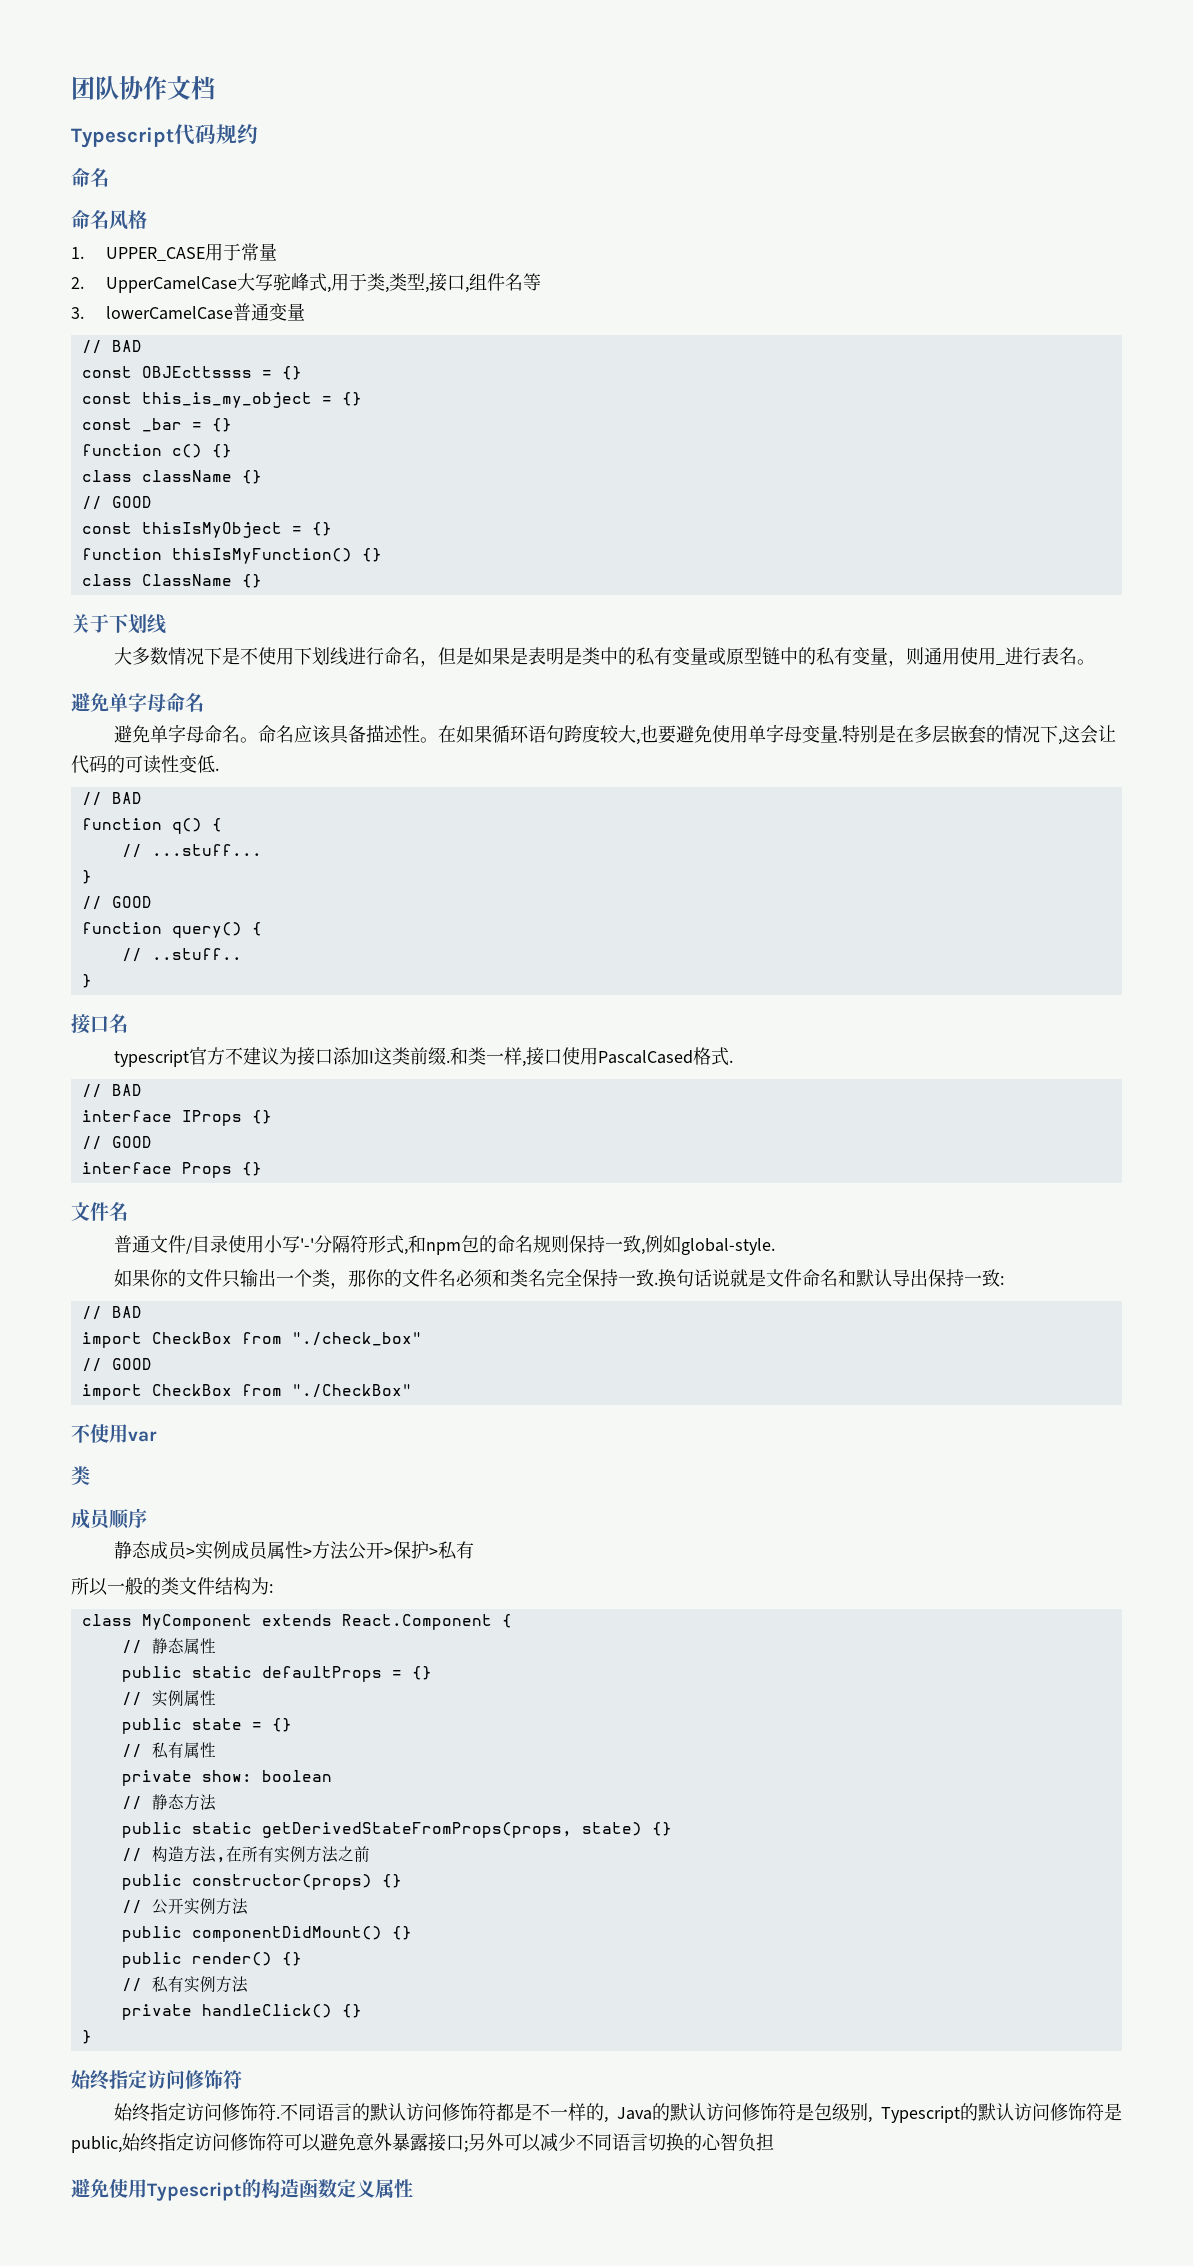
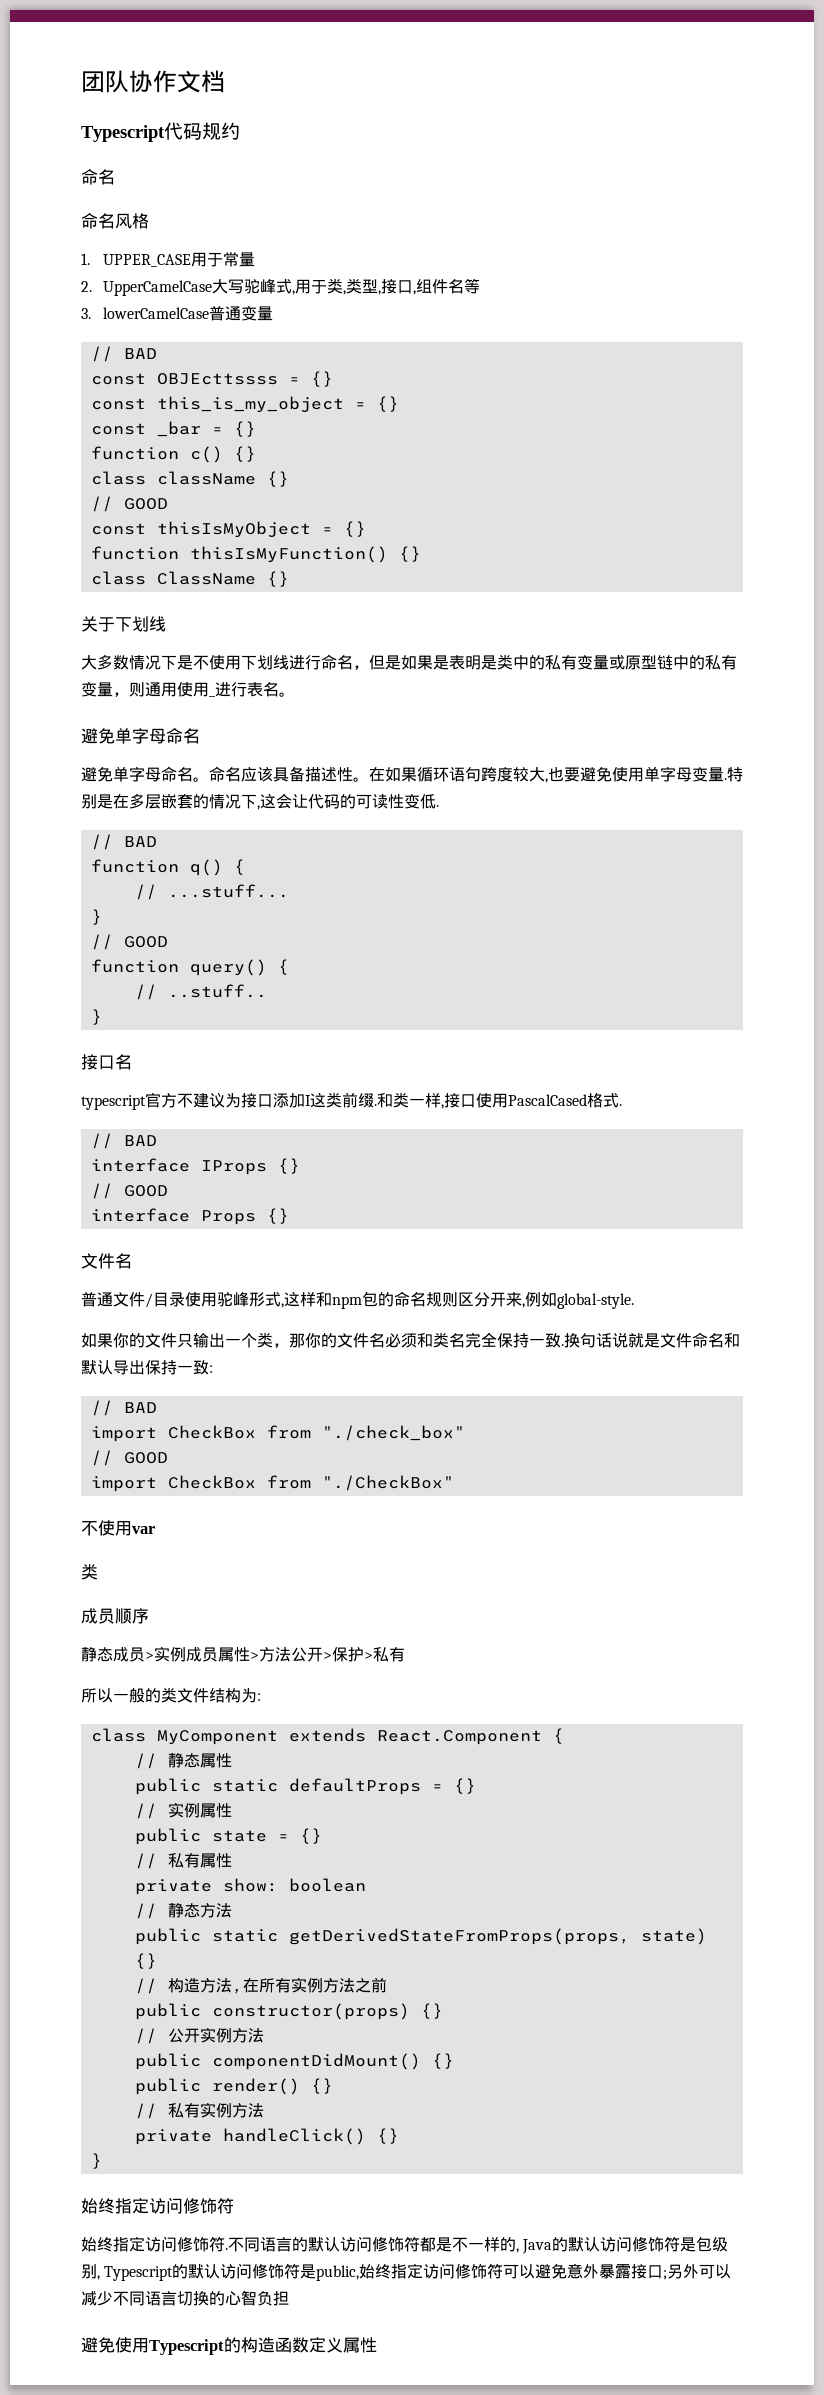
- 普通文件/目录使用小写'-'分隔符形式,和npm包的命名规则保持一致,例如global-style.
+ 普通文件/目录使用驼峰形式,这样和npm包的命名规则区分开来,例如global-style.

